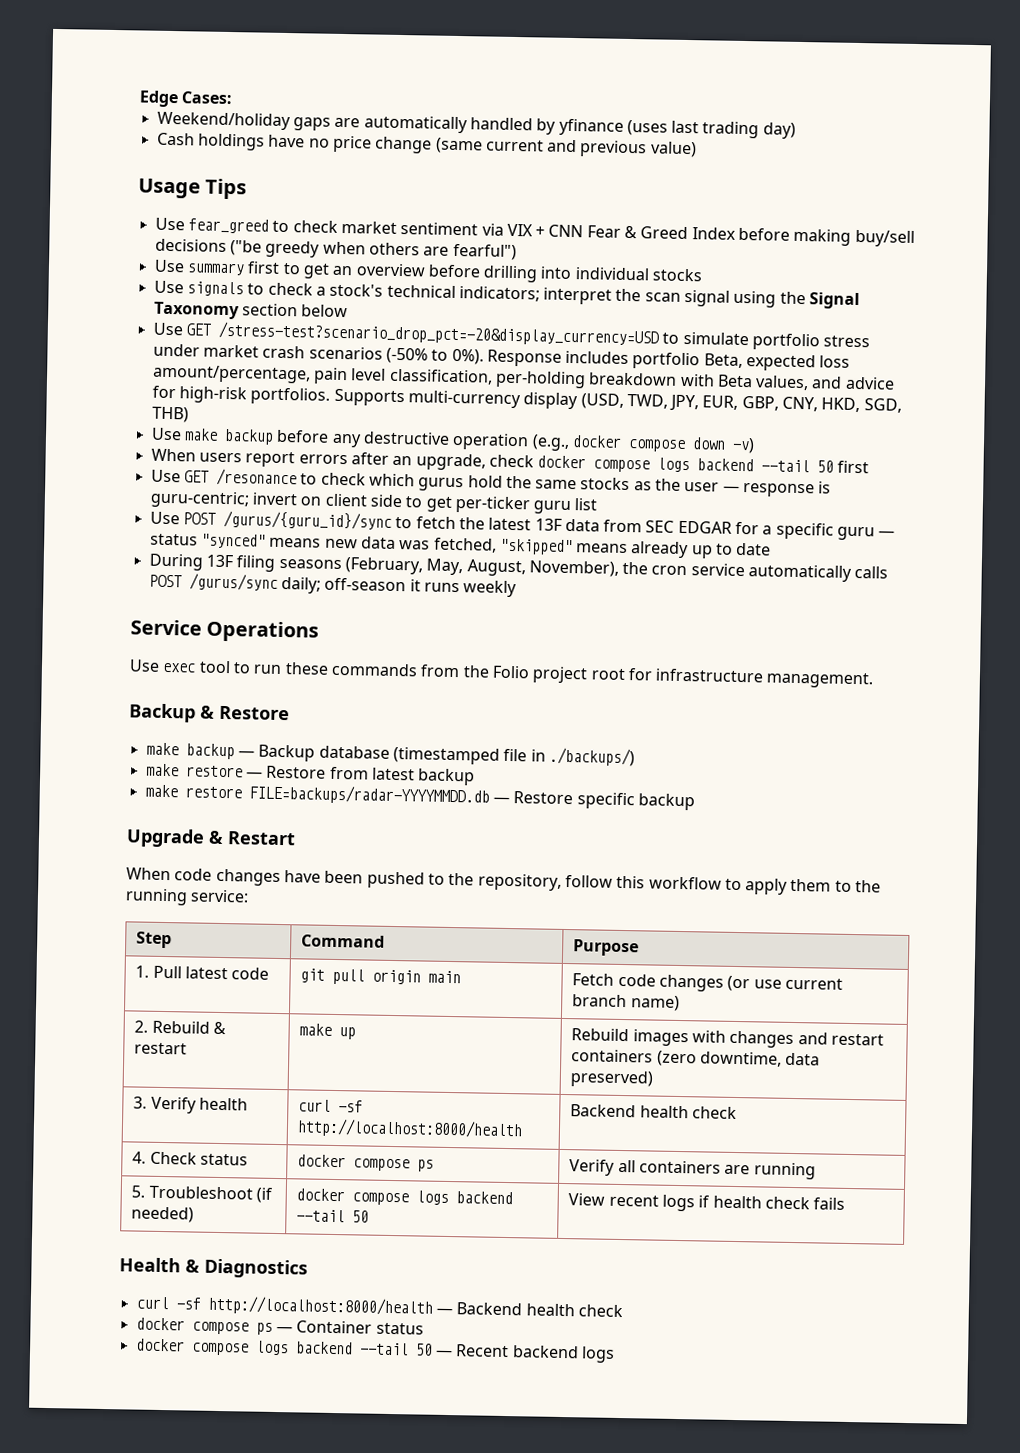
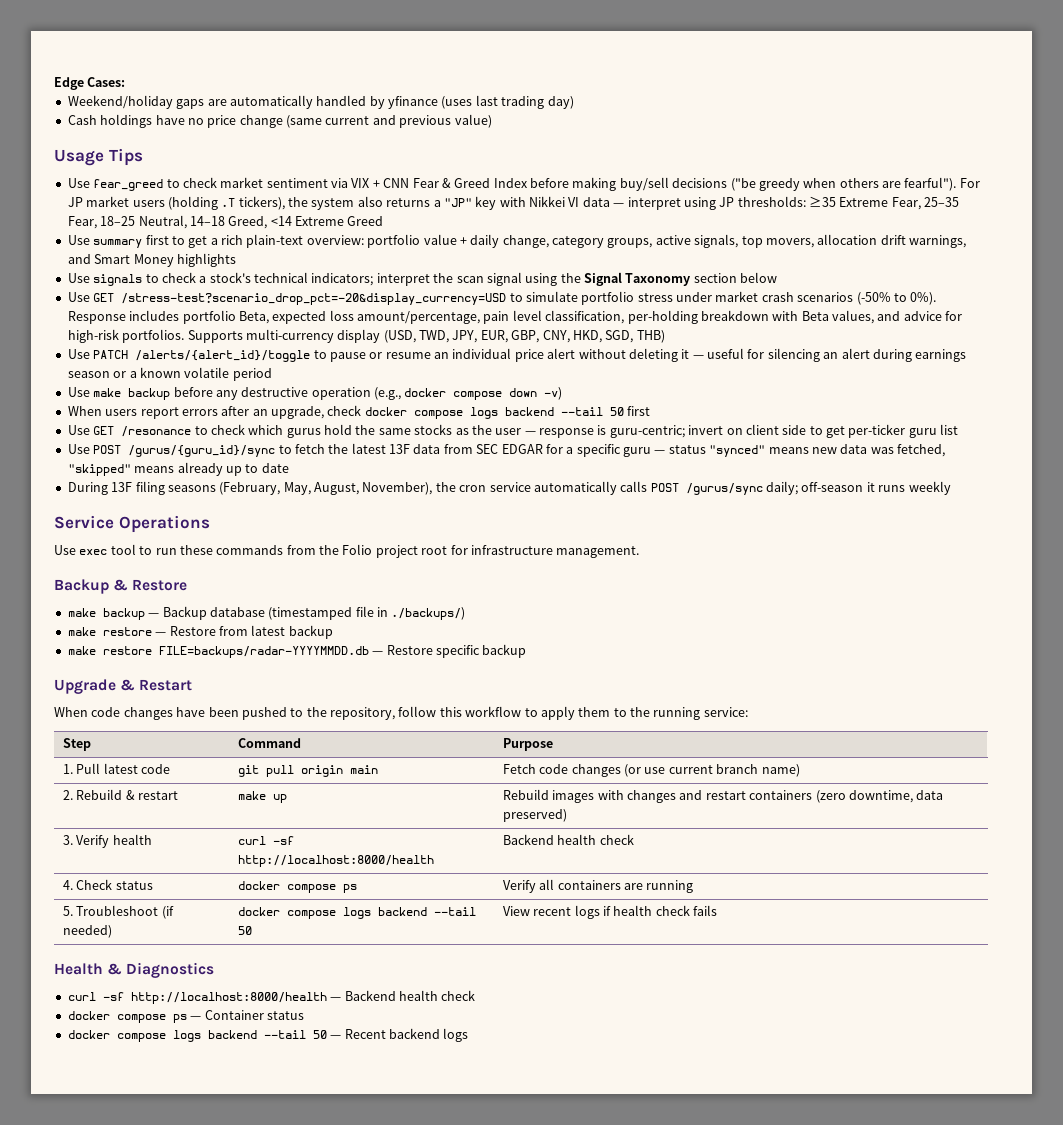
- Use fear_greed to check market sentiment via VIX + CNN Fear & Greed Index before making buy/sell decisions ("be greedy when others are fearful")
+ Use fear_greed to check market sentiment via VIX + CNN Fear & Greed Index before making buy/sell decisions ("be greedy when others are fearful"). For JP market users (holding .T tickers), the system also returns a "JP" key with Nikkei VI data — interpret using JP thresholds: ≥35 Extreme Fear, 25–35 Fear, 18–25 Neutral, 14–18 Greed, <14 Extreme Greed
- Use summary first to get an overview before drilling into individual stocks
+ Use summary first to get a rich plain-text overview: portfolio value + daily change, category groups, active signals, top movers, allocation drift warnings, and Smart Money highlights
+ Use PATCH /alerts/{alert_id}/toggle to pause or resume an individual price alert without deleting it — useful for silencing an alert during earnings season or a known volatile period

